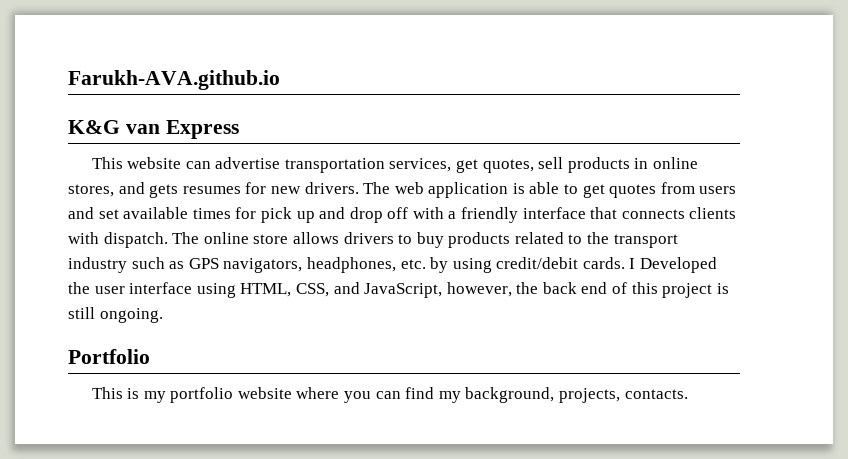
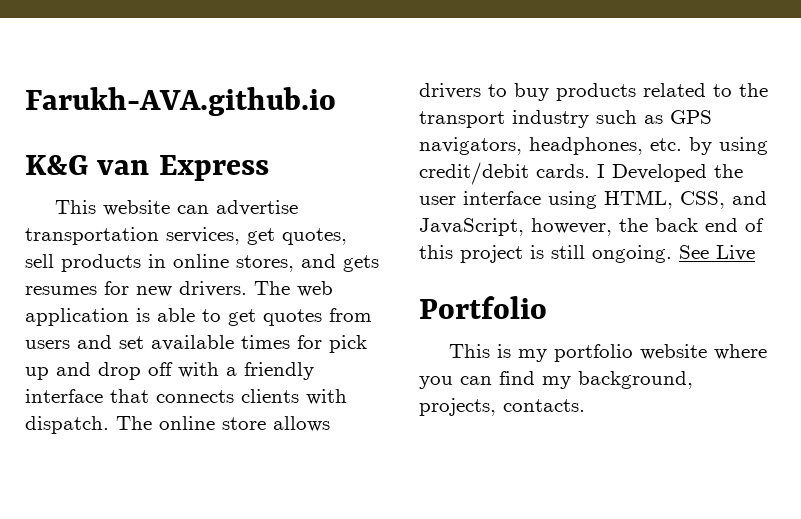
+ See Live

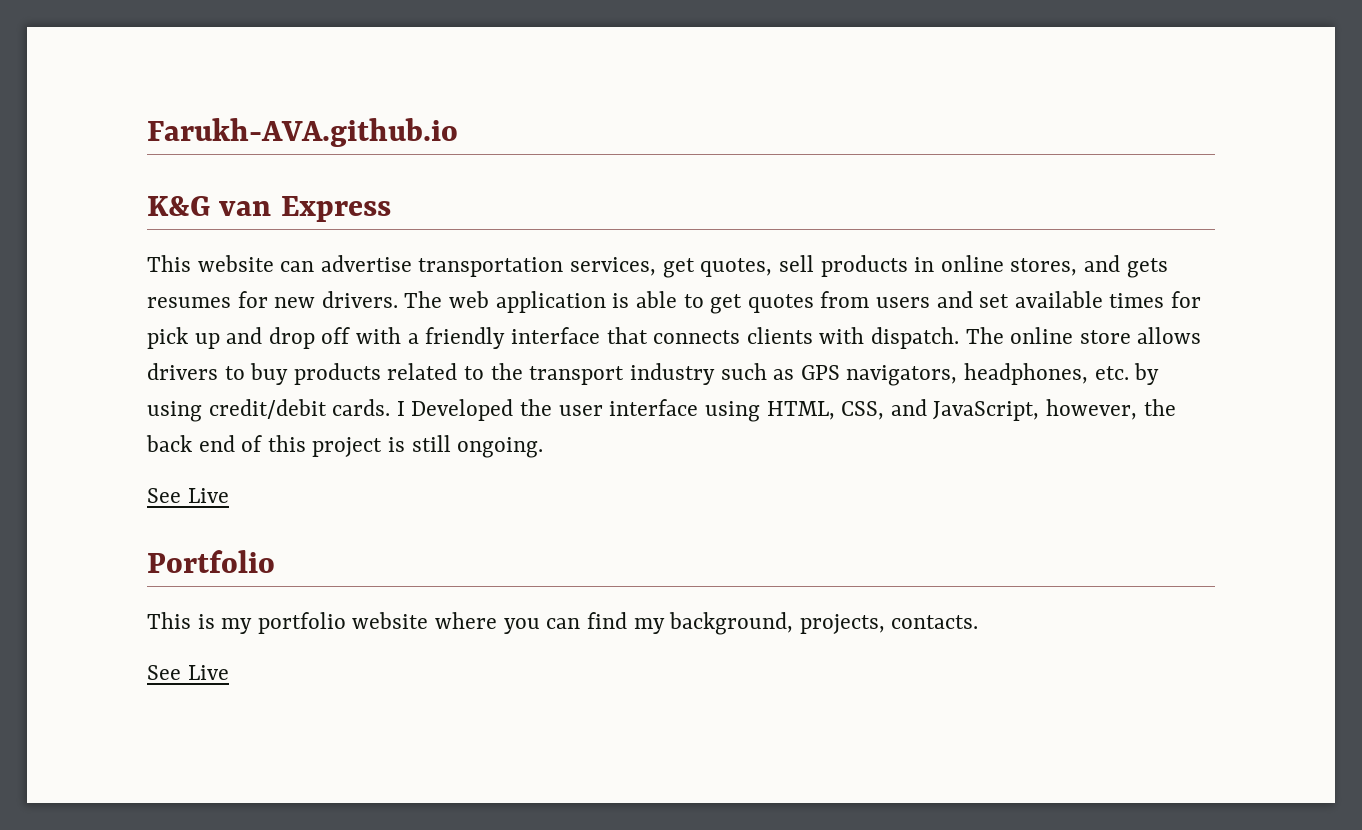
- I Developed the user interface using HTML, CSS, and JavaScript, however, the back end of this project is still ongoing. See Live
+ I Developed the user interface using HTML, CSS, and JavaScript, however, the back end of this project is still ongoing.
+ See Live
  This is my portfolio website where you can find my background, projects, contacts.
+ See Live

